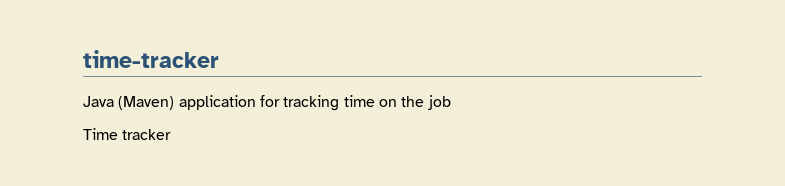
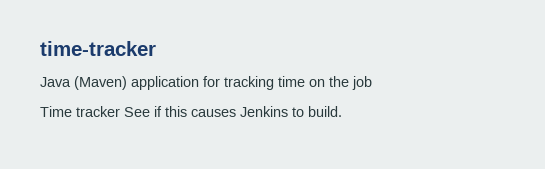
- Time tracker
+ Time tracker See if this causes Jenkins to build.

